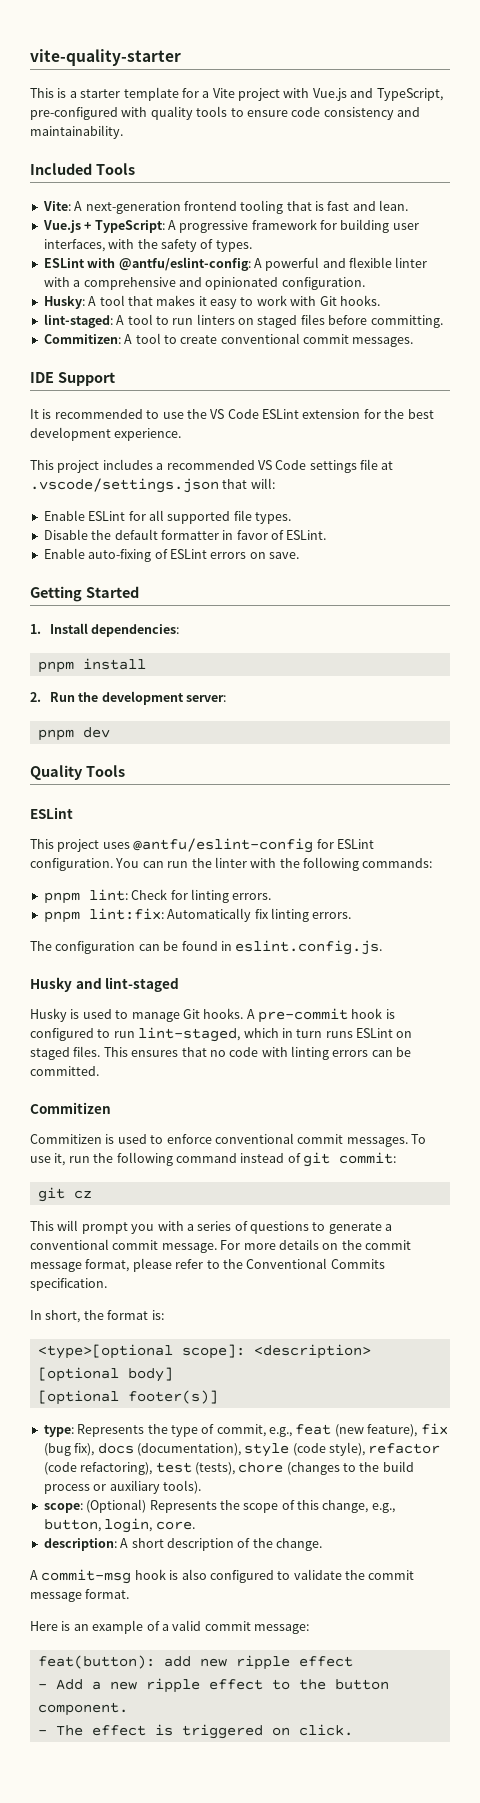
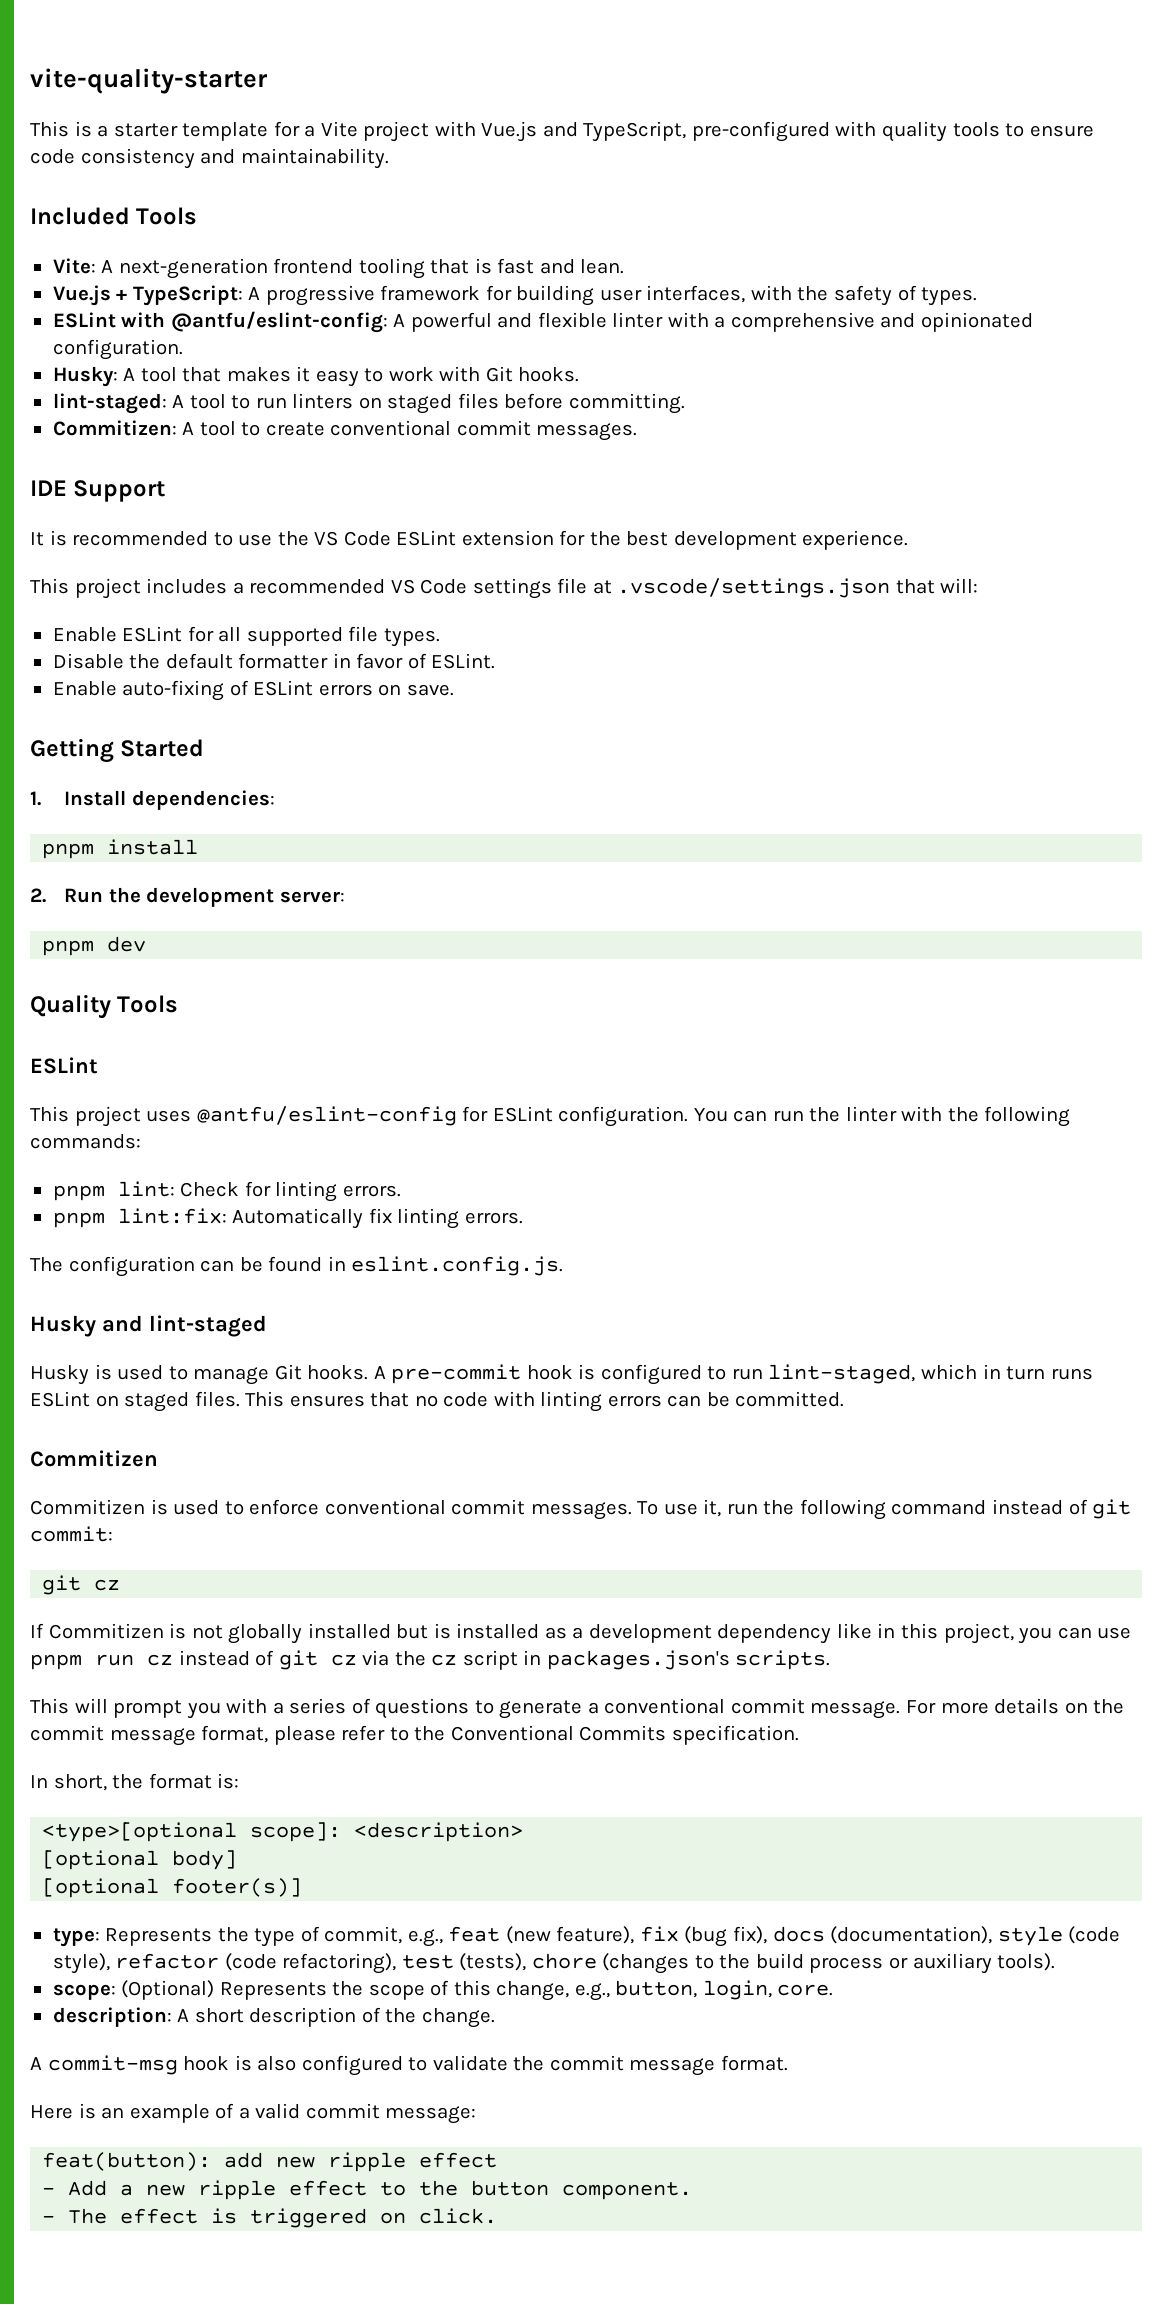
+ If Commitizen is not globally installed but is installed as a development dependency like in this project, you can use pnpm run cz instead of git cz via the cz script in packages.json's scripts.

